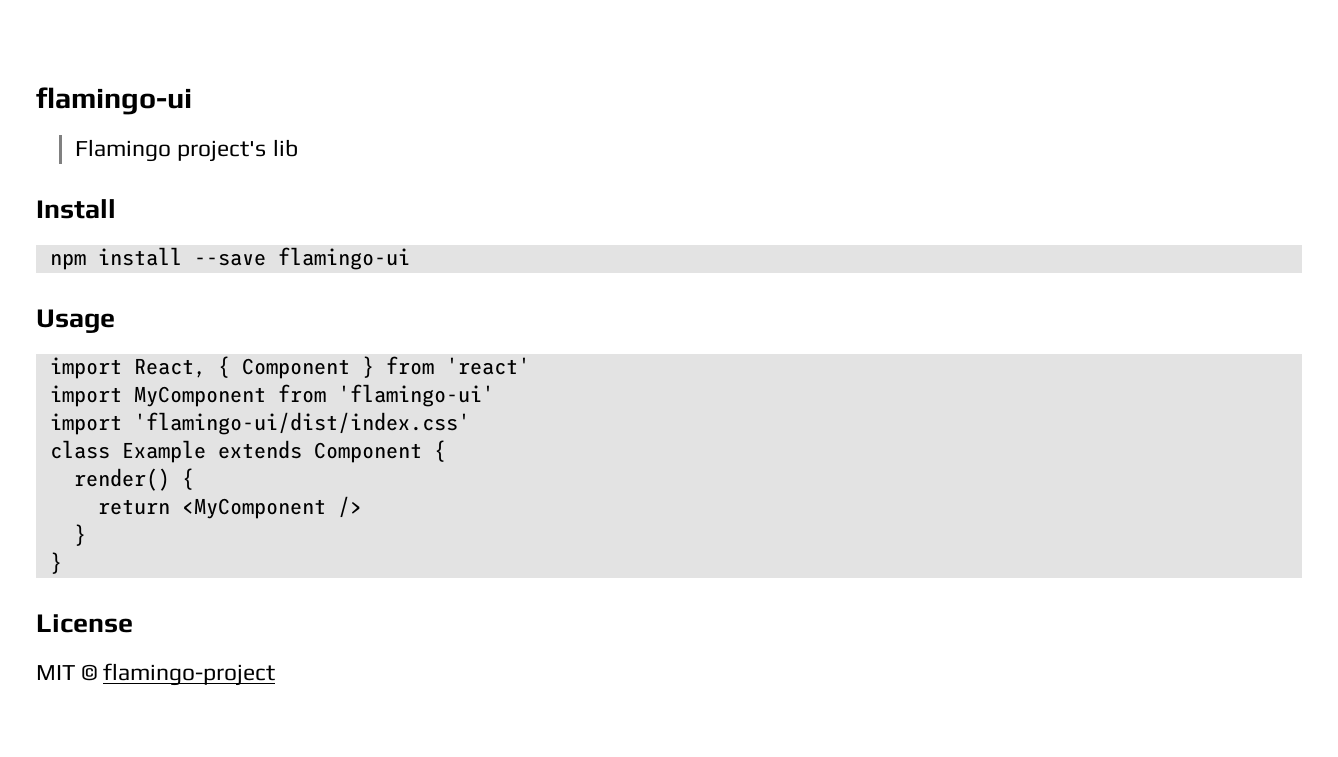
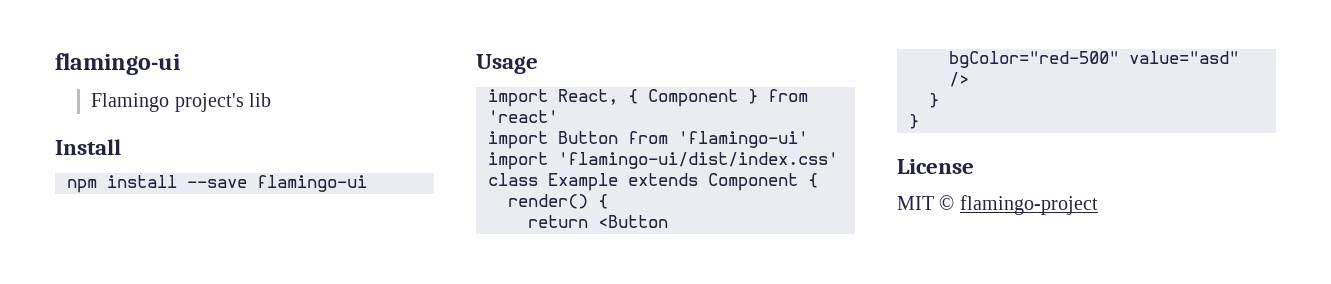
- import MyComponent from 'flamingo-ui'
+ import Button from 'flamingo-ui'
- return <MyComponent />
+ return <Button bgColor="red-500" value="asd" />

